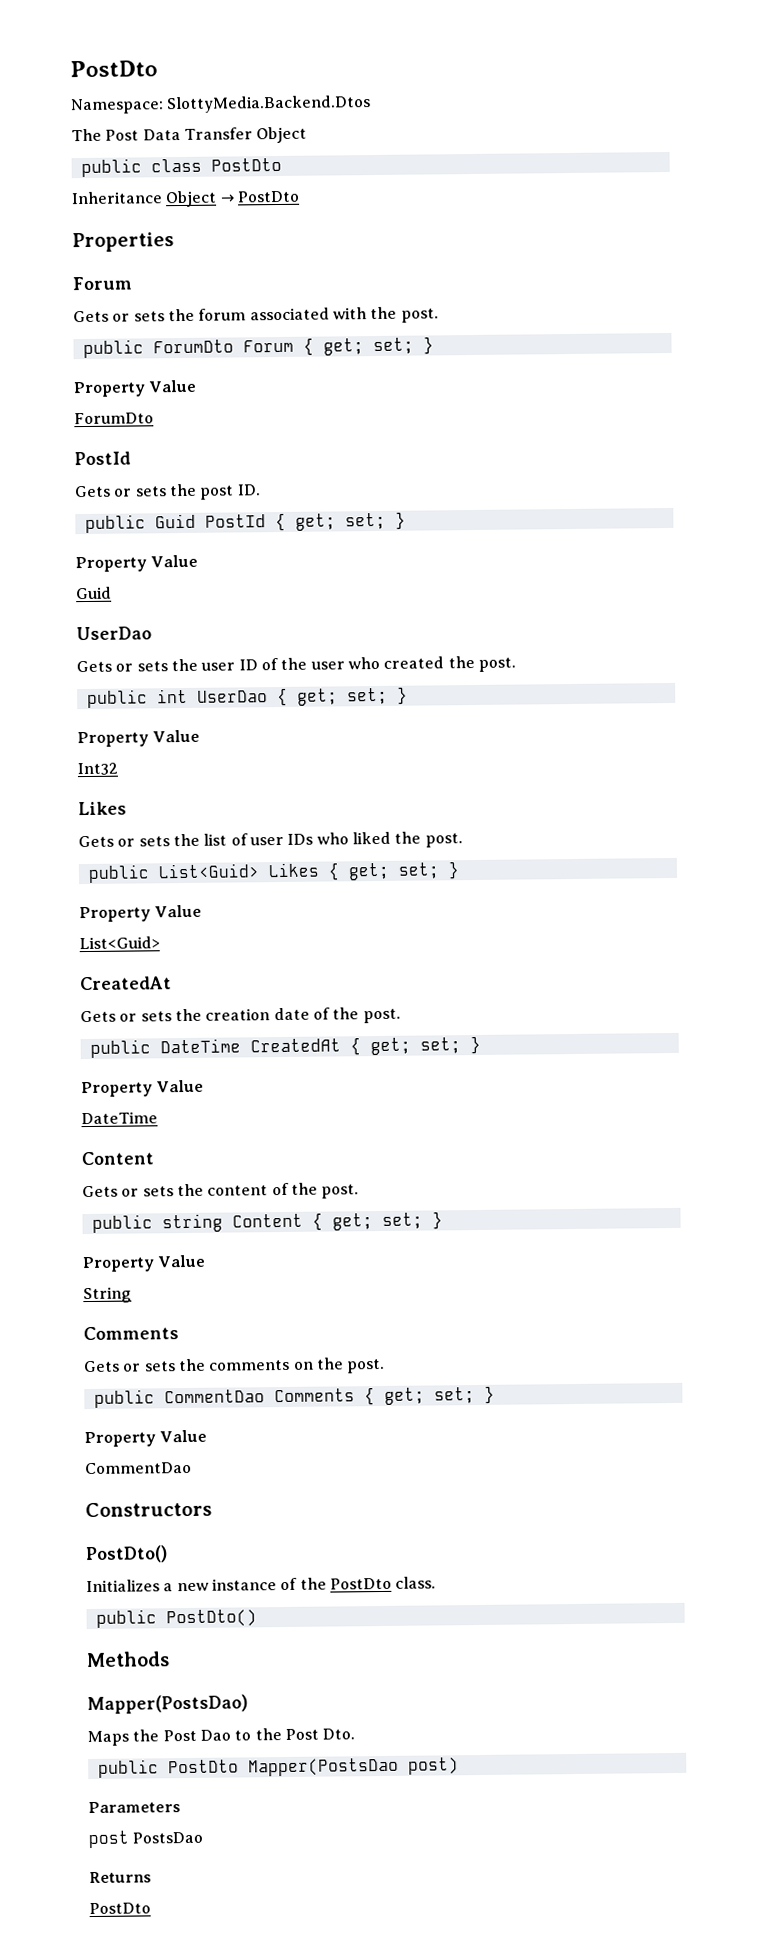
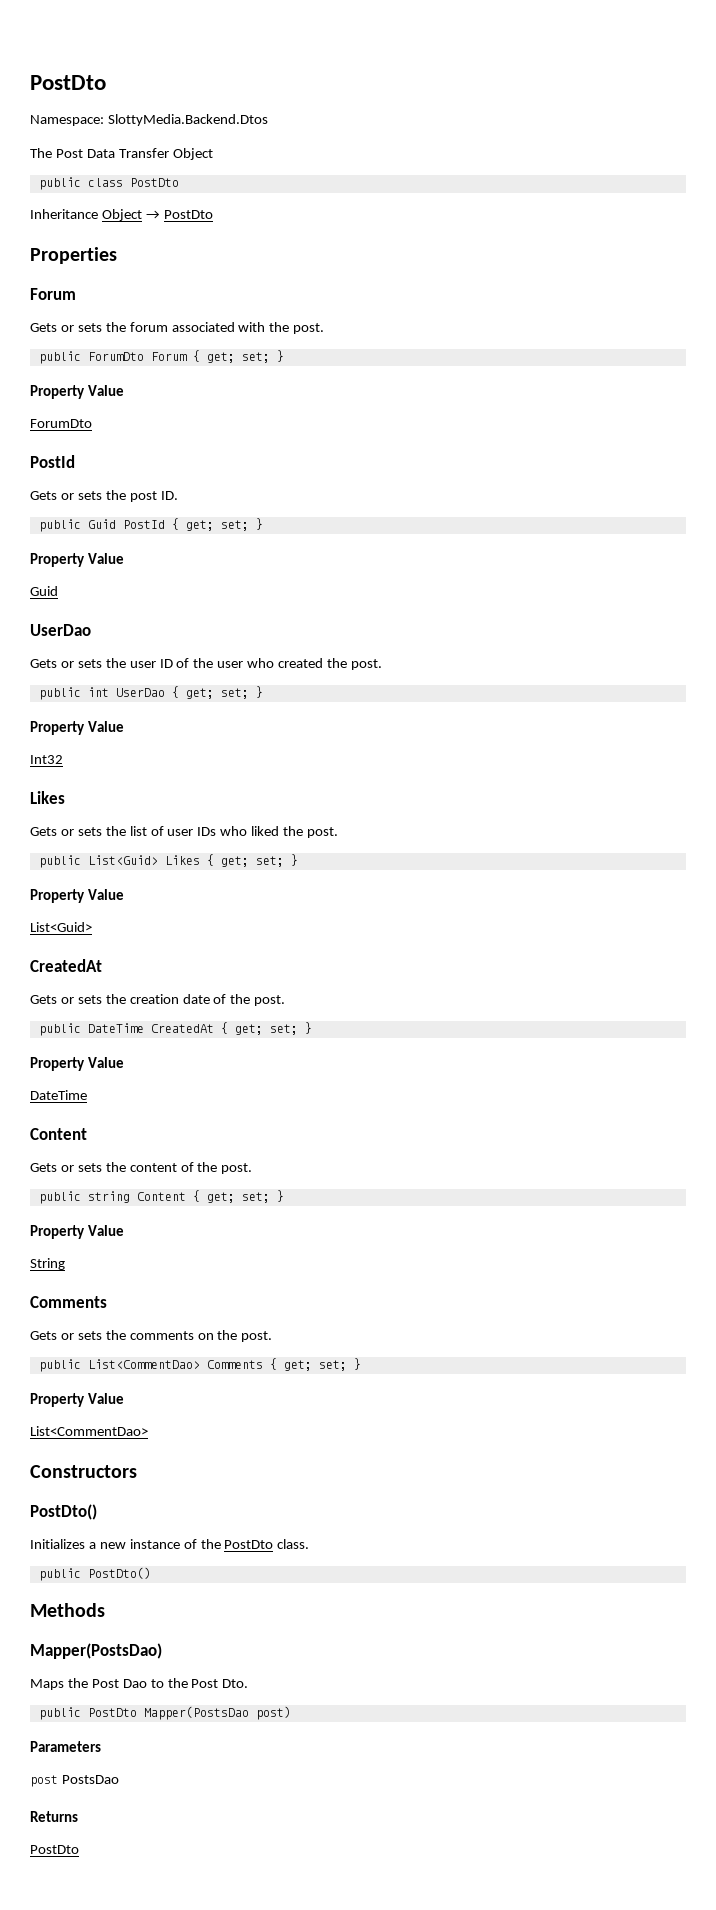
- public CommentDao Comments { get; set; }
+ public List<CommentDao> Comments { get; set; }
  Property Value
- CommentDao
+ List<CommentDao>

